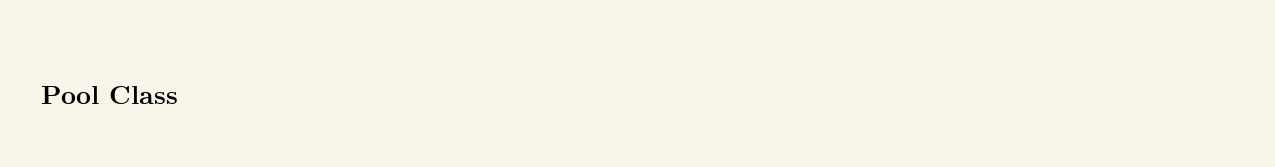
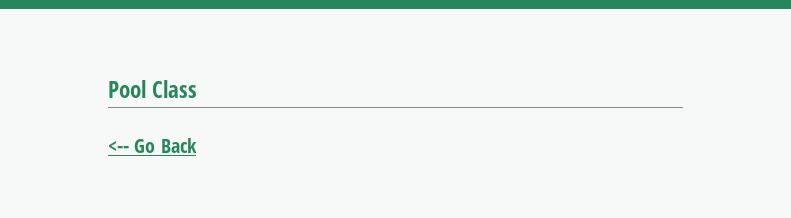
+ <-- Go Back

